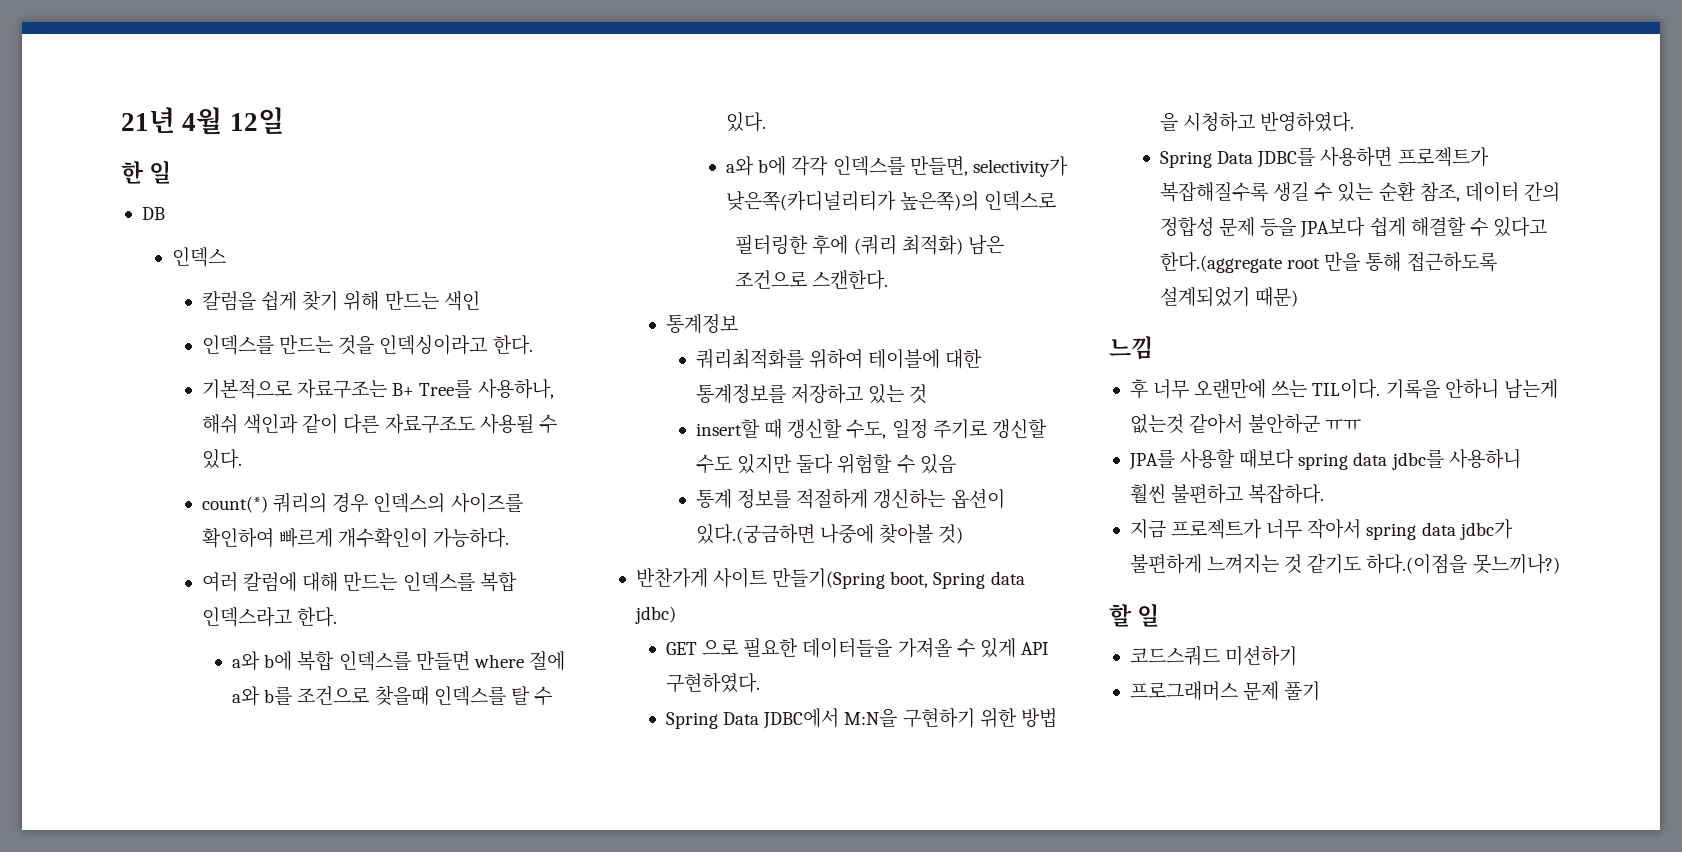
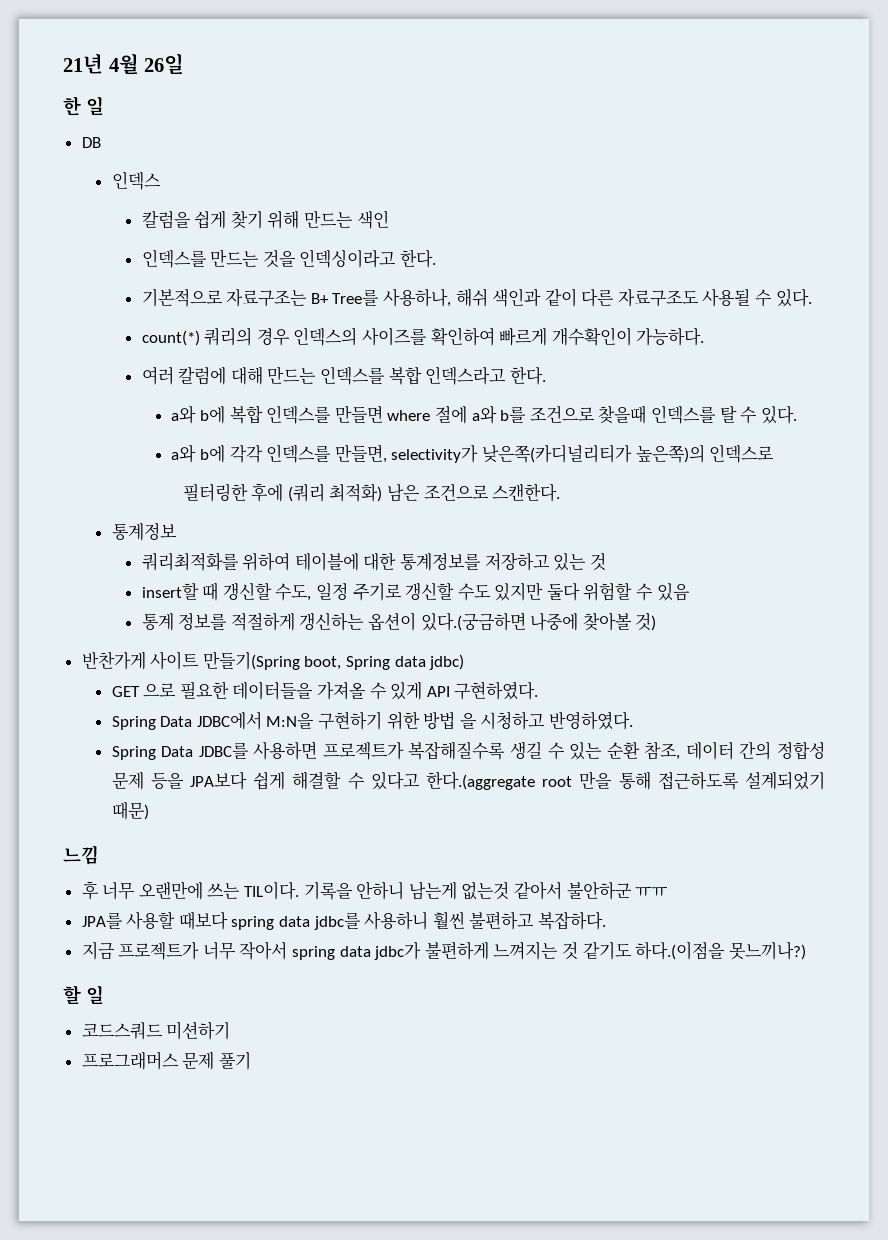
- 21년 4월 12일
+ 21년 4월 26일

